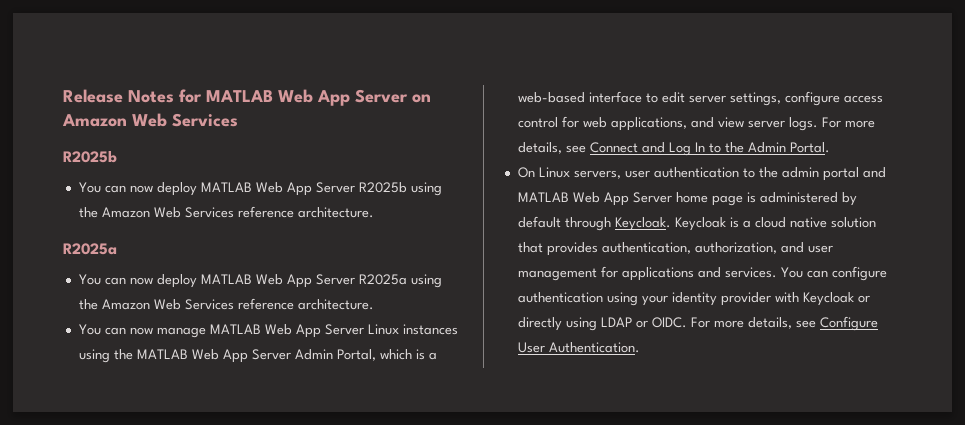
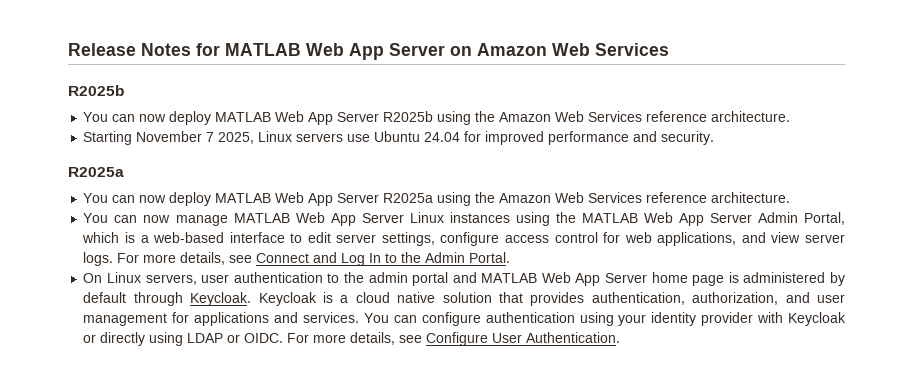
+ Starting November 7 2025, Linux servers use Ubuntu 24.04 for improved performance and security.

